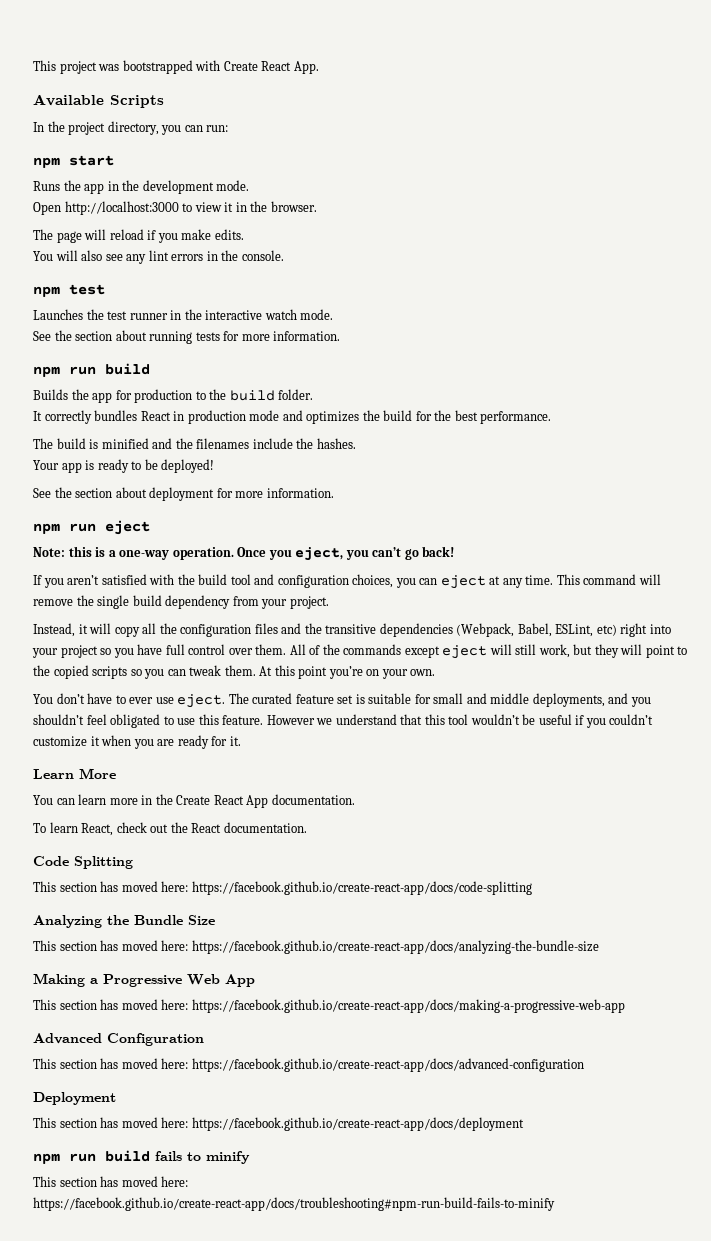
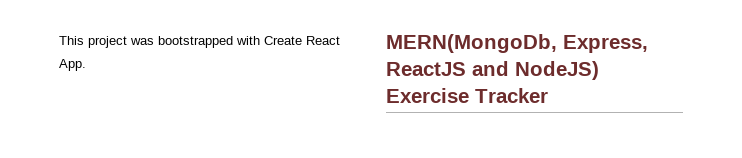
- Available Scripts
- In the project directory, you can run:
- npm start
- Runs the app in the development mode.
- Open http://localhost:3000 to view it in the browser.
- The page will reload if you make edits.
- You will also see any lint errors in the console.
- npm test
- Launches the test runner in the interactive watch mode.
- See the section about running tests for more information.
- npm run build
- Builds the app for production to the build folder.
- It correctly bundles React in production mode and optimizes the build for the best performance.
- The build is minified and the filenames include the hashes.
- Your app is ready to be deployed!
- See the section about deployment for more information.
- npm run eject
- Note: this is a one-way operation. Once you eject, you can’t go back!
- If you aren’t satisfied with the build tool and configuration choices, you can eject at any time. This command will remove the single build dependency from your project.
- Instead, it will copy all the configuration files and the transitive dependencies (Webpack, Babel, ESLint, etc) right into your project so you have full control over them. All of the commands except eject will still work, but they will point to the copied scripts so you can tweak them. At this point you’re on your own.
- You don’t have to ever use eject. The curated feature set is suitable for small and middle deployments, and you shouldn’t feel obligated to use this feature. However we understand that this tool wouldn’t be useful if you couldn’t customize it when you are ready for it.
- Learn More
- You can learn more in the Create React App documentation.
- To learn React, check out the React documentation.
- Code Splitting
- This section has moved here: https://facebook.github.io/create-react-app/docs/code-splitting
- Analyzing the Bundle Size
- This section has moved here: https://facebook.github.io/create-react-app/docs/analyzing-the-bundle-size
- Making a Progressive Web App
- This section has moved here: https://facebook.github.io/create-react-app/docs/making-a-progressive-web-app
- Advanced Configuration
- This section has moved here: https://facebook.github.io/create-react-app/docs/advanced-configuration
- Deployment
- This section has moved here: https://facebook.github.io/create-react-app/docs/deployment
- npm run build fails to minify
- This section has moved here: https://facebook.github.io/create-react-app/docs/troubleshooting#npm-run-build-fails-to-minify
+ MERN(MongoDb, Express, ReactJS and NodeJS) Exercise Tracker

